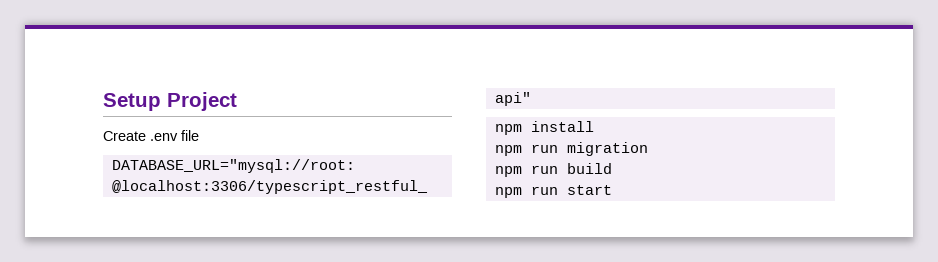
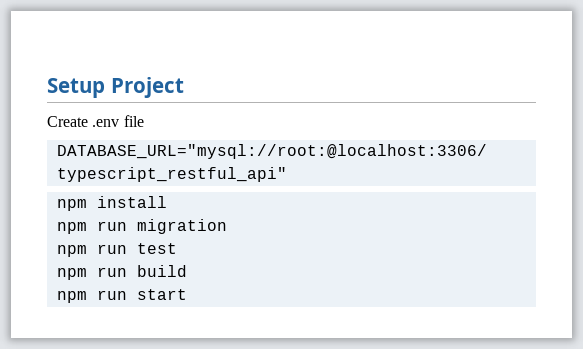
+ npm run test

